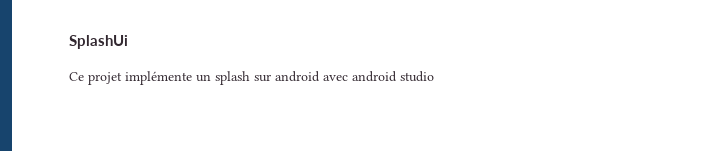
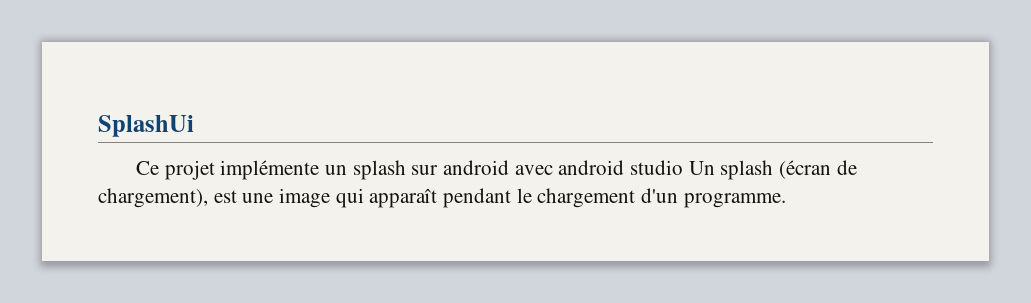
- Ce projet implémente un splash sur android avec android studio
+ Ce projet implémente un splash sur android avec android studio Un splash (écran de chargement), est une image qui apparaît pendant le chargement d'un programme.

